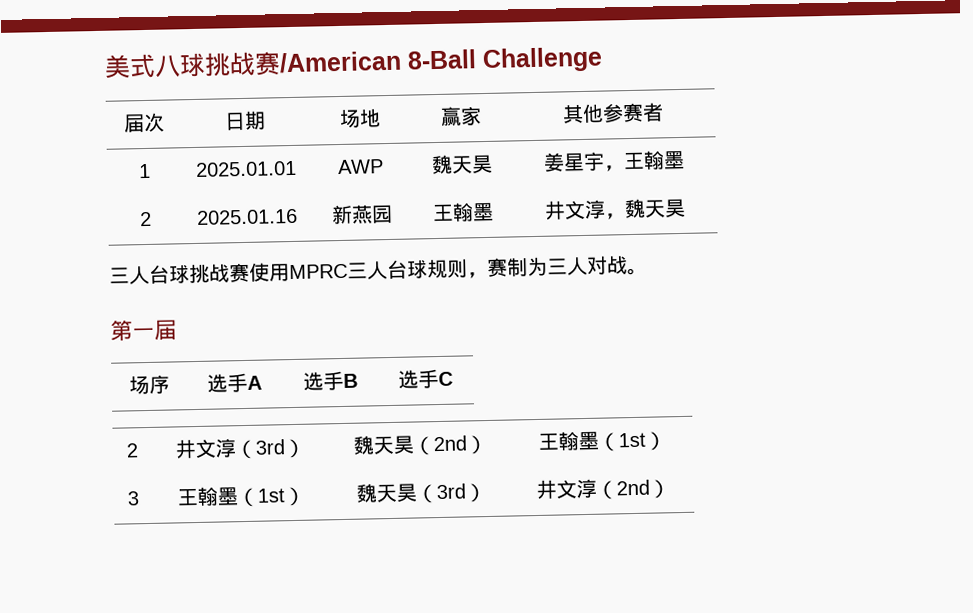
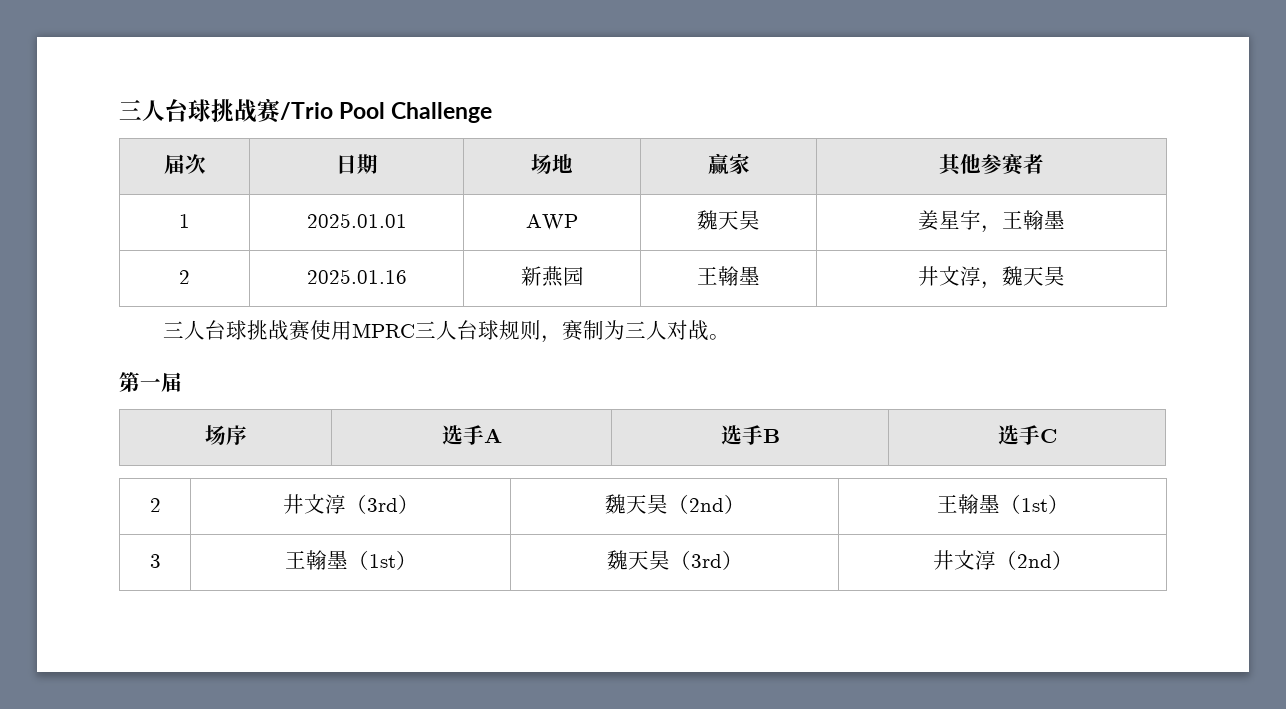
- 美式八球挑战赛/American 8-Ball Challenge
+ 三人台球挑战赛/Trio Pool Challenge

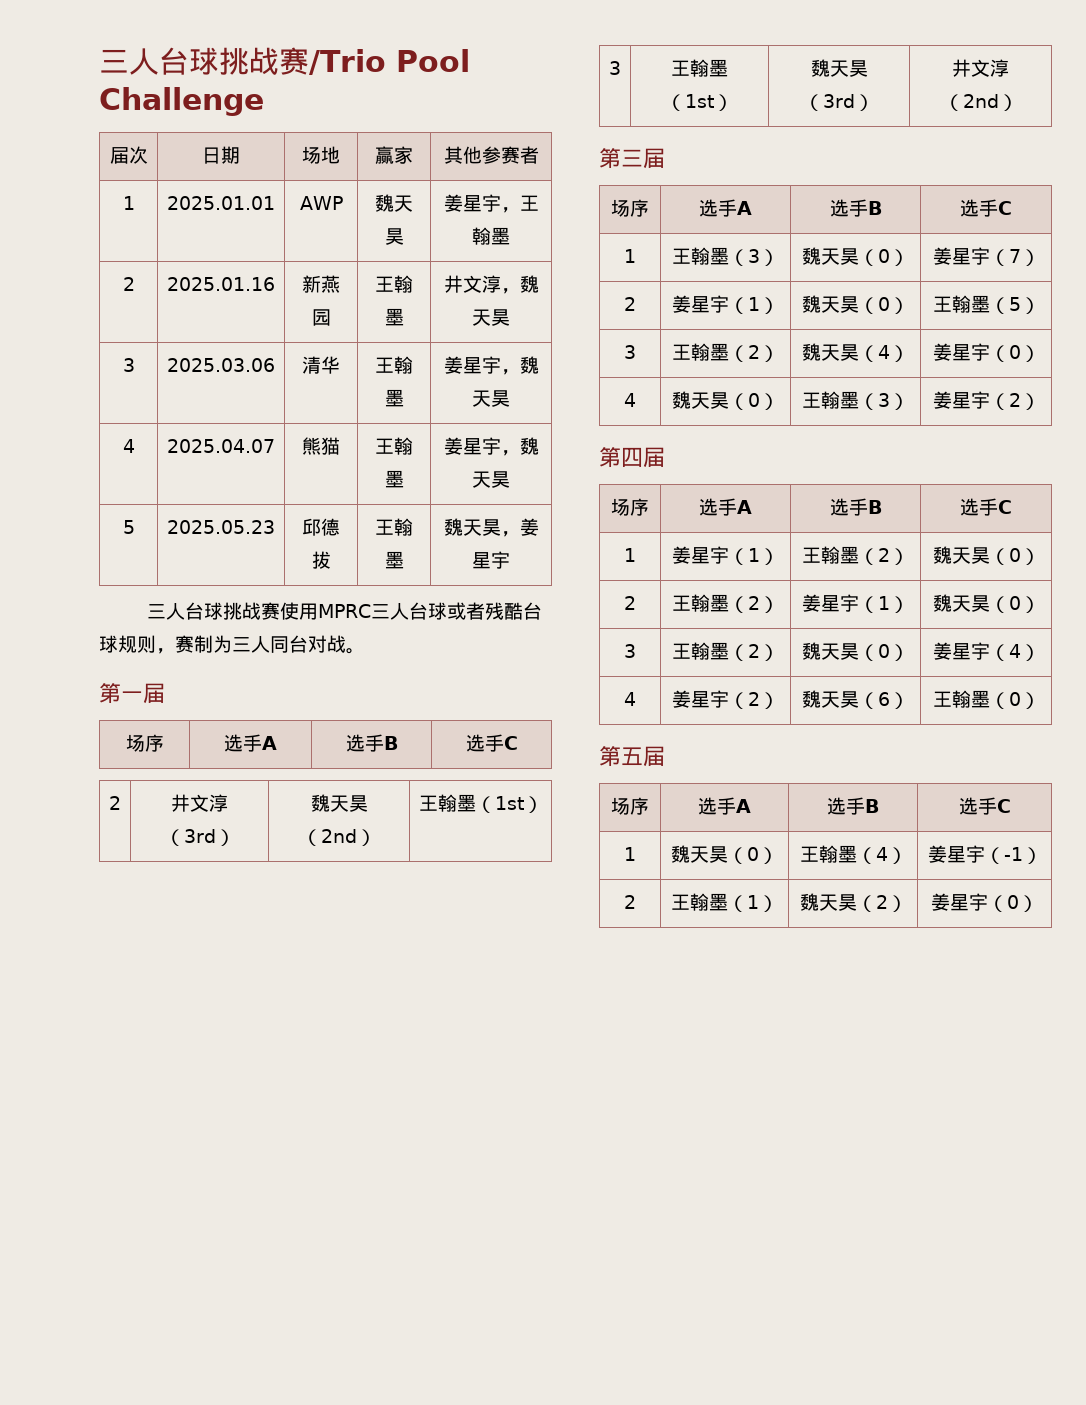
+ 3 | 2025.03.06 | 清华 | 王翰墨 | 姜星宇，魏天昊
+ 4 | 2025.04.07 | 熊猫 | 王翰墨 | 姜星宇，魏天昊
+ 5 | 2025.05.23 | 邱德拔 | 王翰墨 | 魏天昊，姜星宇
- 三人台球挑战赛使用MPRC三人台球规则，赛制为三人对战。
+ 三人台球挑战赛使用MPRC三人台球或者残酷台球规则，赛制为三人同台对战。
+ 第三届
+ 场序 | 选手A | 选手B | 选手C
+ 1 | 王翰墨（3） | 魏天昊（0） | 姜星宇（7）
+ 2 | 姜星宇（1） | 魏天昊（0） | 王翰墨（5）
+ 3 | 王翰墨（2） | 魏天昊（4） | 姜星宇（0）
+ 4 | 魏天昊（0） | 王翰墨（3） | 姜星宇（2）
+ 第四届
+ 场序 | 选手A | 选手B | 选手C
+ 1 | 姜星宇（1） | 王翰墨（2） | 魏天昊（0）
+ 2 | 王翰墨（2） | 姜星宇（1） | 魏天昊（0）
+ 3 | 王翰墨（2） | 魏天昊（0） | 姜星宇（4）
+ 4 | 姜星宇（2） | 魏天昊（6） | 王翰墨（0）
+ 第五届
+ 场序 | 选手A | 选手B | 选手C
+ 1 | 魏天昊（0） | 王翰墨（4） | 姜星宇（-1）
+ 2 | 王翰墨（1） | 魏天昊（2） | 姜星宇（0）

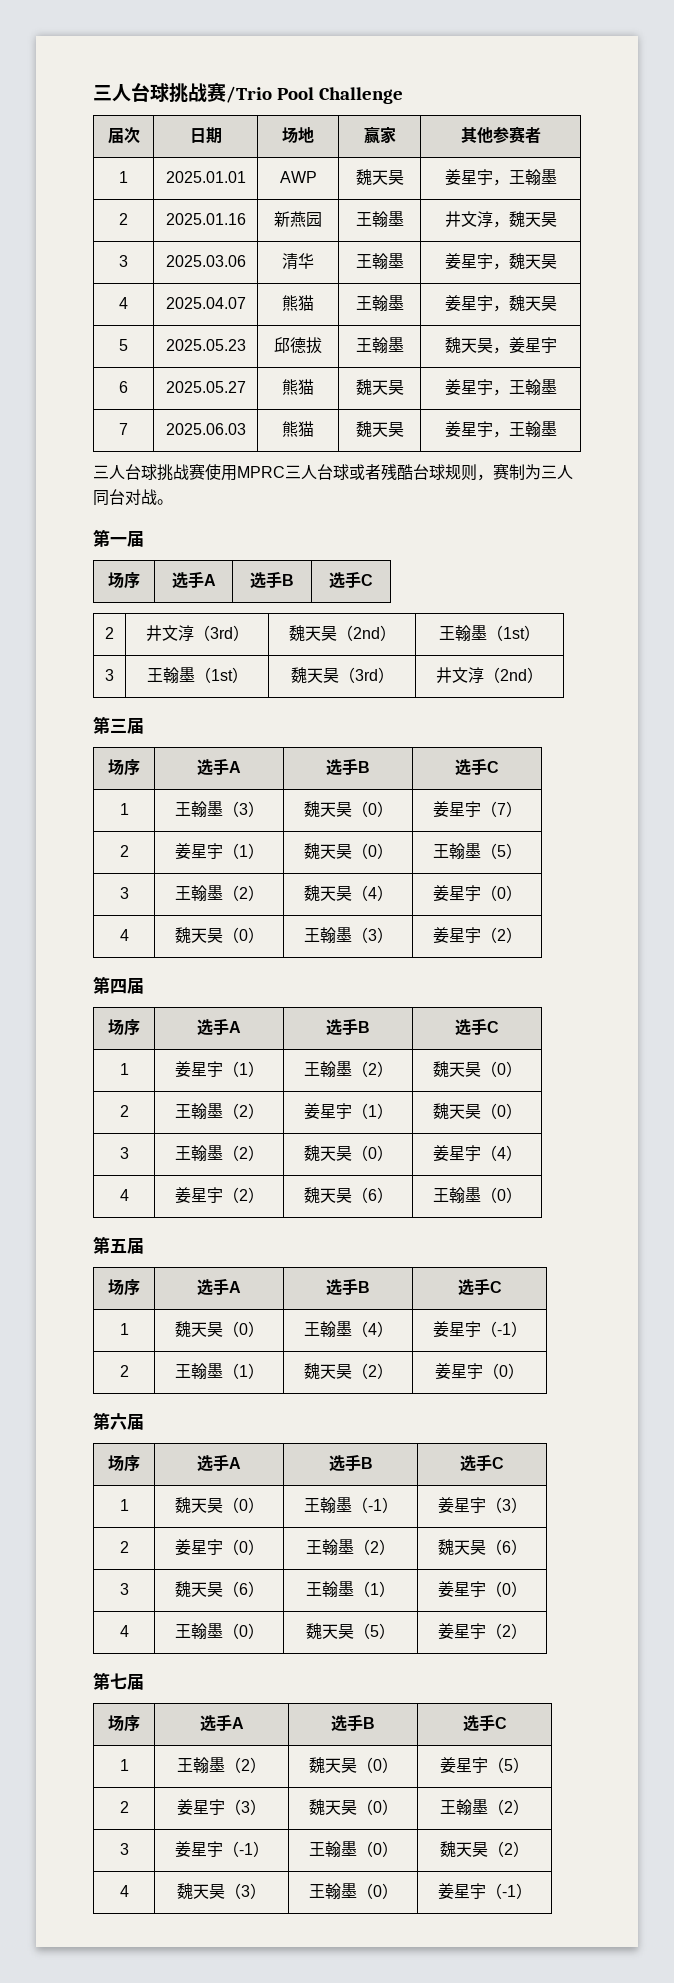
+ 6 | 2025.05.27 | 熊猫 | 魏天昊 | 姜星宇，王翰墨
+ 7 | 2025.06.03 | 熊猫 | 魏天昊 | 姜星宇，王翰墨
+ 第六届
+ 场序 | 选手A | 选手B | 选手C
+ 1 | 魏天昊（0） | 王翰墨（-1） | 姜星宇（3）
+ 2 | 姜星宇（0） | 王翰墨（2） | 魏天昊（6）
+ 3 | 魏天昊（6） | 王翰墨（1） | 姜星宇（0）
+ 4 | 王翰墨（0） | 魏天昊（5） | 姜星宇（2）
+ 第七届
+ 场序 | 选手A | 选手B | 选手C
+ 1 | 王翰墨（2） | 魏天昊（0） | 姜星宇（5）
+ 2 | 姜星宇（3） | 魏天昊（0） | 王翰墨（2）
+ 3 | 姜星宇（-1） | 王翰墨（0） | 魏天昊（2）
+ 4 | 魏天昊（3） | 王翰墨（0） | 姜星宇（-1）

